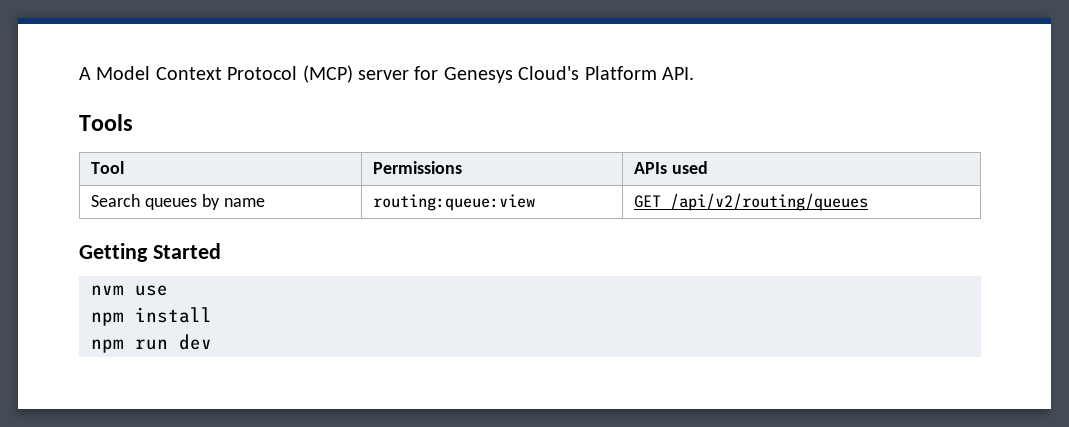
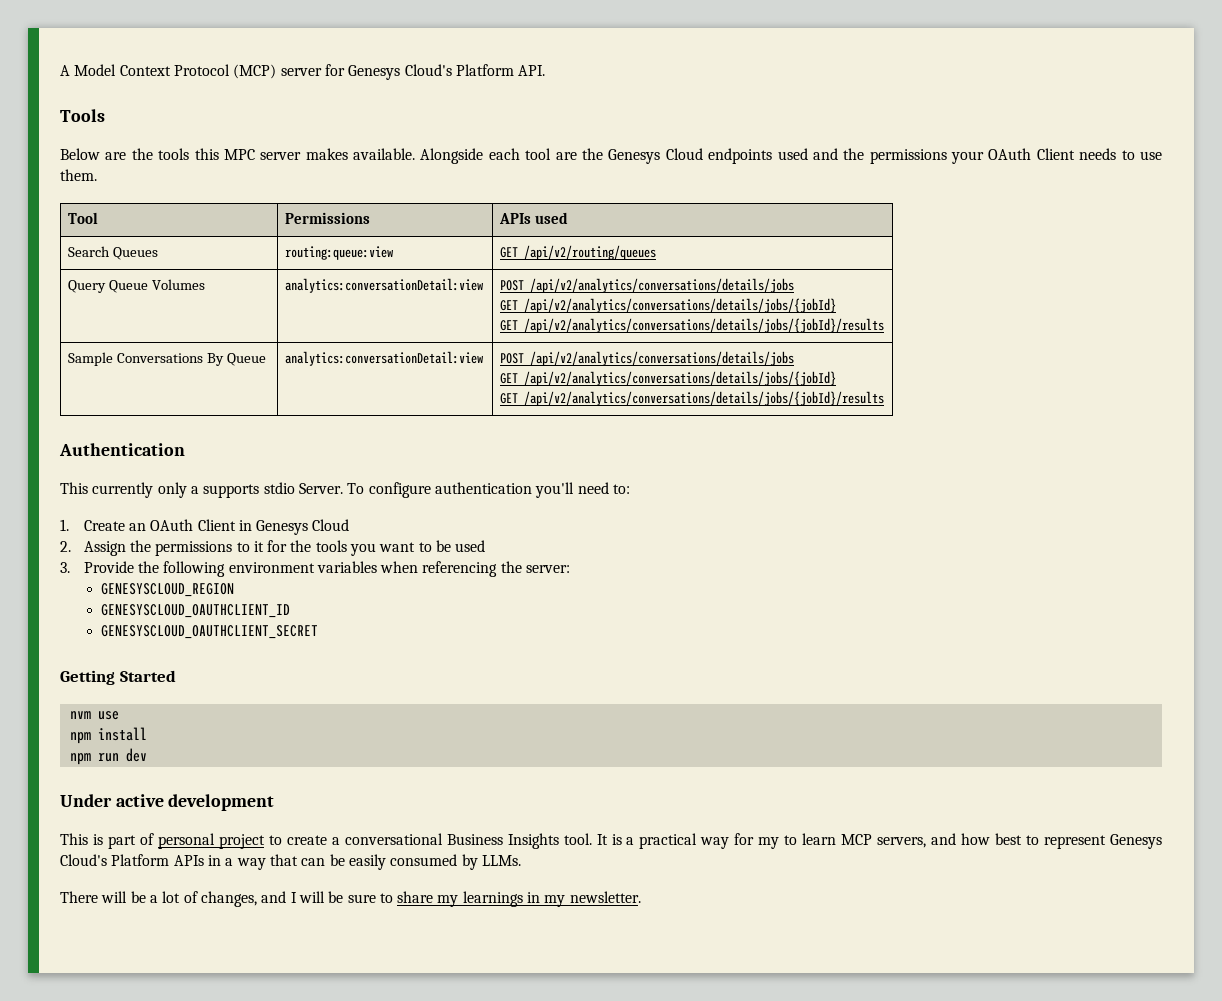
+ Below are the tools this MPC server makes available. Alongside each tool are the Genesys Cloud endpoints used and the permissions your OAuth Client needs to use them.
- Search queues by name | routing:queue:view | GET /api/v2/routing/queues
+ Search Queues | routing:queue:view | GET /api/v2/routing/queues
+ Query Queue Volumes | analytics:conversationDetail:view | POST /api/v2/analytics/conversations/details/jobs
+ GET /api/v2/analytics/conversations/details/jobs/{jobId}
+ GET /api/v2/analytics/conversations/details/jobs/{jobId}/results
+ Sample Conversations By Queue | analytics:conversationDetail:view | POST /api/v2/analytics/conversations/details/jobs
+ GET /api/v2/analytics/conversations/details/jobs/{jobId}
+ GET /api/v2/analytics/conversations/details/jobs/{jobId}/results
+ Authentication
+ This currently only a supports stdio Server. To configure authentication you'll need to:
+ 1. Create an OAuth Client in Genesys Cloud
+ 2. Assign the permissions to it for the tools you want to be used
+ 3. Provide the following environment variables when referencing the server:
+ GENESYSCLOUD_REGION
+ GENESYSCLOUD_OAUTHCLIENT_ID
+ GENESYSCLOUD_OAUTHCLIENT_SECRET
+ Under active development
+ This is part of personal project to create a conversational Business Insights tool. It is a practical way for my to learn MCP servers, and how best to represent Genesys Cloud's Platform APIs in a way that can be easily consumed by LLMs.
+ There will be a lot of changes, and I will be sure to share my learnings in my newsletter.

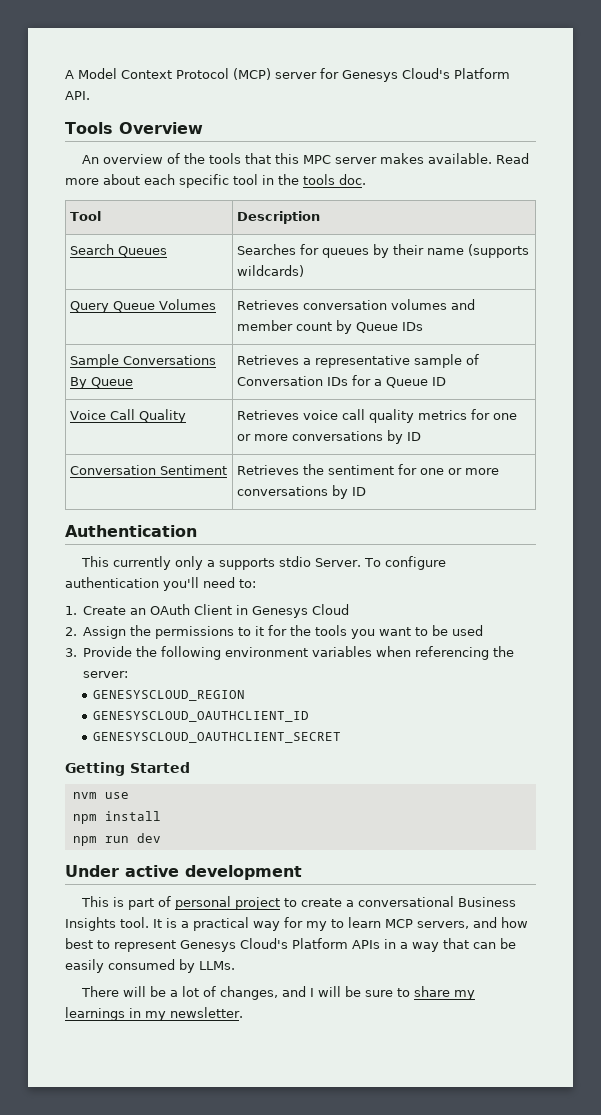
- Tools
- Below are the tools this MPC server makes available.
+ Tools Overview
+ An overview of the tools that this MPC server makes available.
- Alongside each tool are the Genesys Cloud endpoints used and the permissions your OAuth Client needs to use them.
- Tool | Permissions | APIs used
- Search Queues | routing:queue:view | GET /api/v2/routing/queues
- Query Queue Volumes | analytics:conversationDetail:view | POST /api/v2/analytics/conversations/details/jobs
- GET /api/v2/analytics/conversations/details/jobs/{jobId}
- GET /api/v2/analytics/conversations/details/jobs/{jobId}/results
- Sample Conversations By Queue | analytics:conversationDetail:view | POST /api/v2/analytics/conversations/details/jobs
- GET /api/v2/analytics/conversations/details/jobs/{jobId}
- GET /api/v2/analytics/conversations/details/jobs/{jobId}/results
+ Read more about each specific tool in the tools doc.
+ Tool | Description
+ Search Queues | Searches for queues by their name (supports wildcards)
+ Query Queue Volumes | Retrieves conversation volumes and member count by Queue IDs
+ Sample Conversations By Queue | Retrieves a representative sample of Conversation IDs for a Queue ID
+ Voice Call Quality | Retrieves voice call quality metrics for one or more conversations by ID
+ Conversation Sentiment | Retrieves the sentiment for one or more conversations by ID

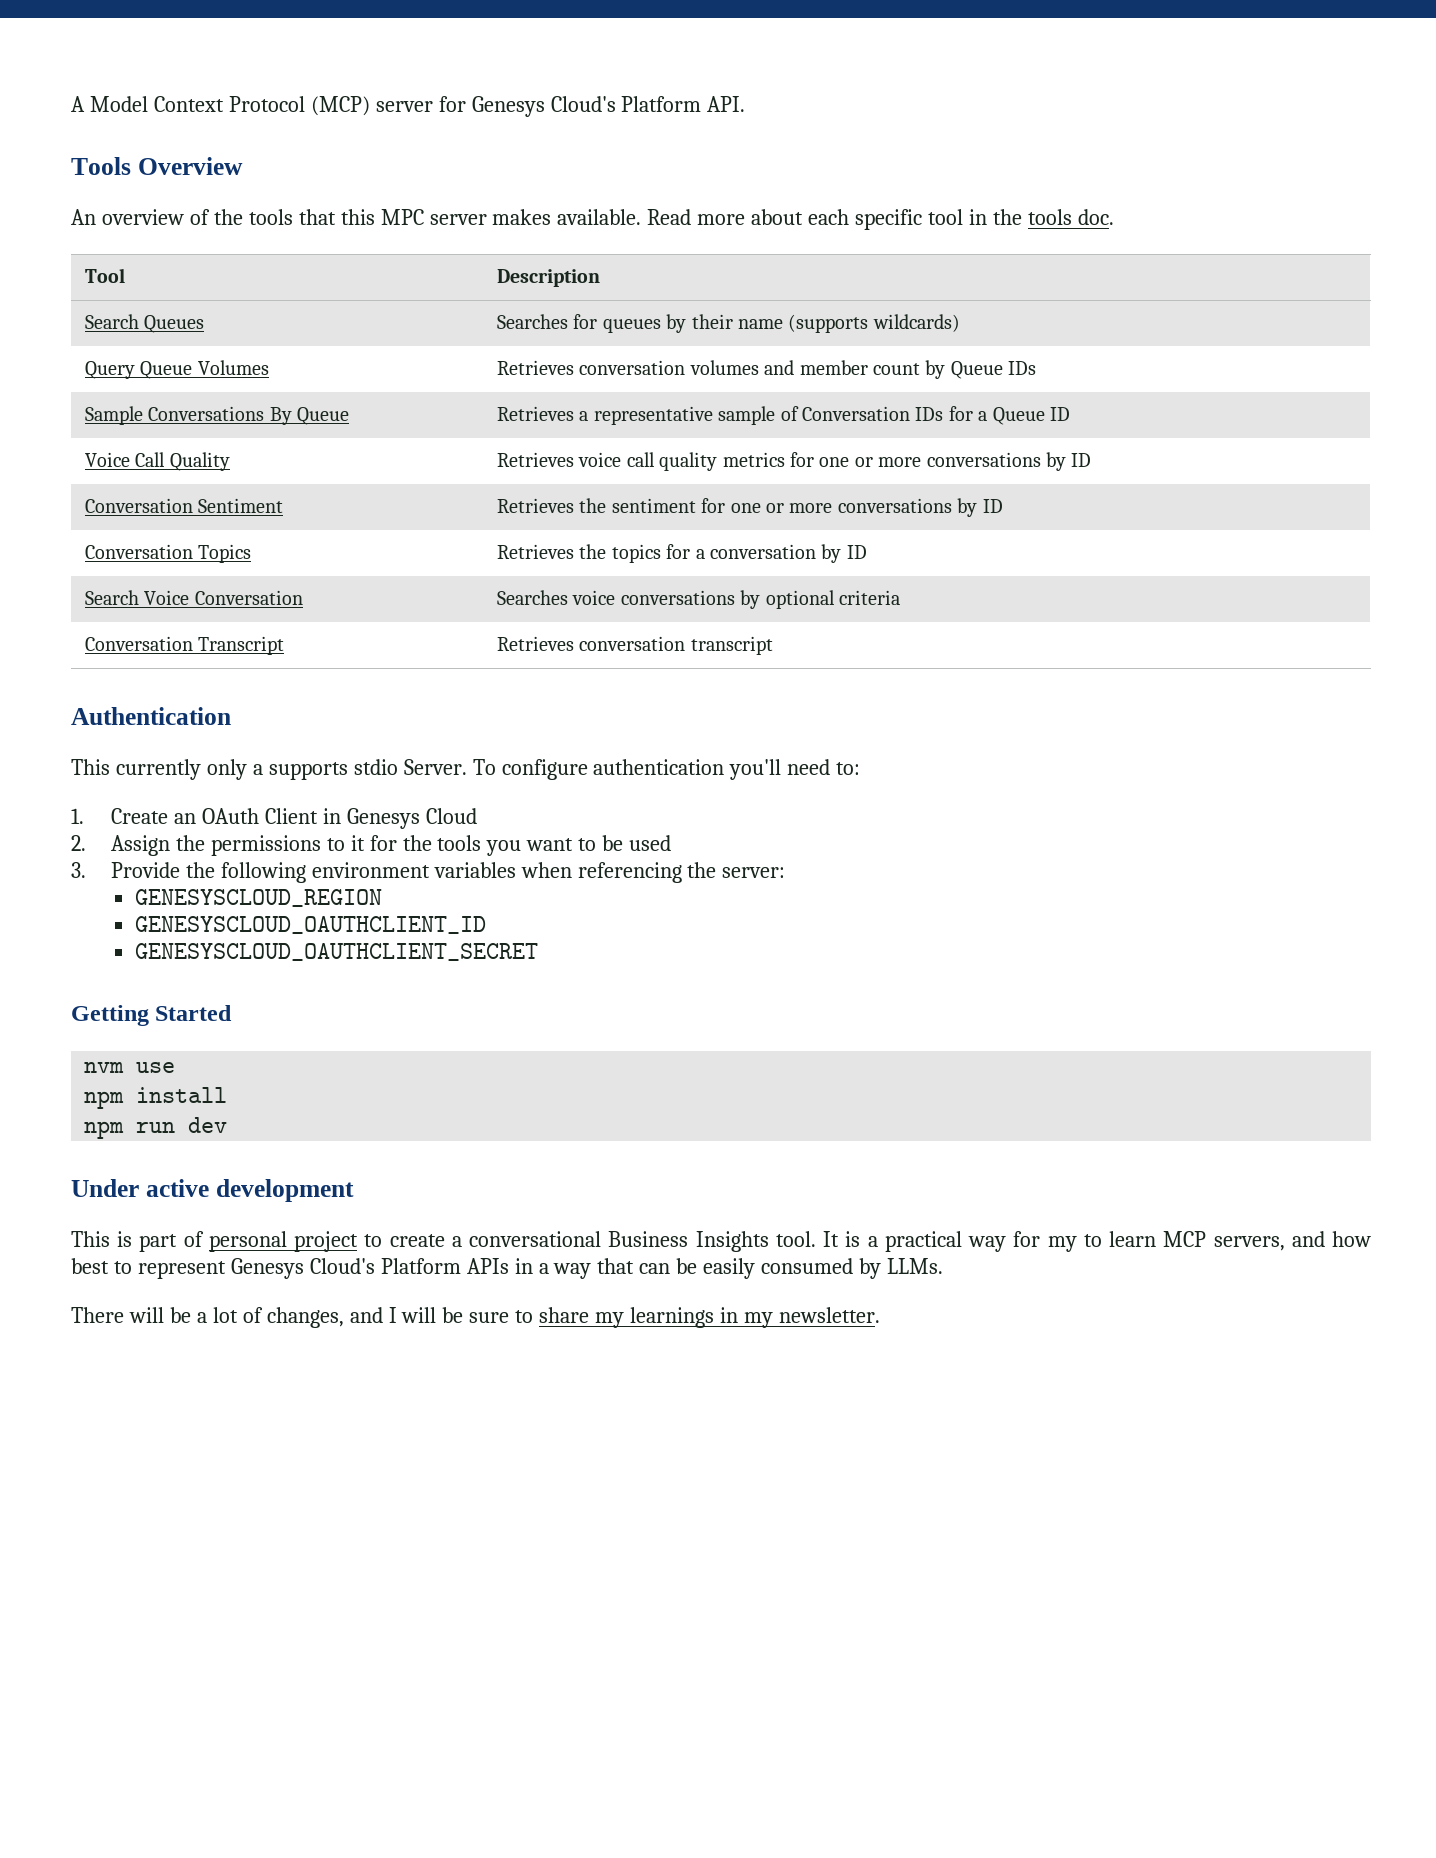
+ Conversation Topics | Retrieves the topics for a conversation by ID
+ Search Voice Conversation | Searches voice conversations by optional criteria
+ Conversation Transcript | Retrieves conversation transcript

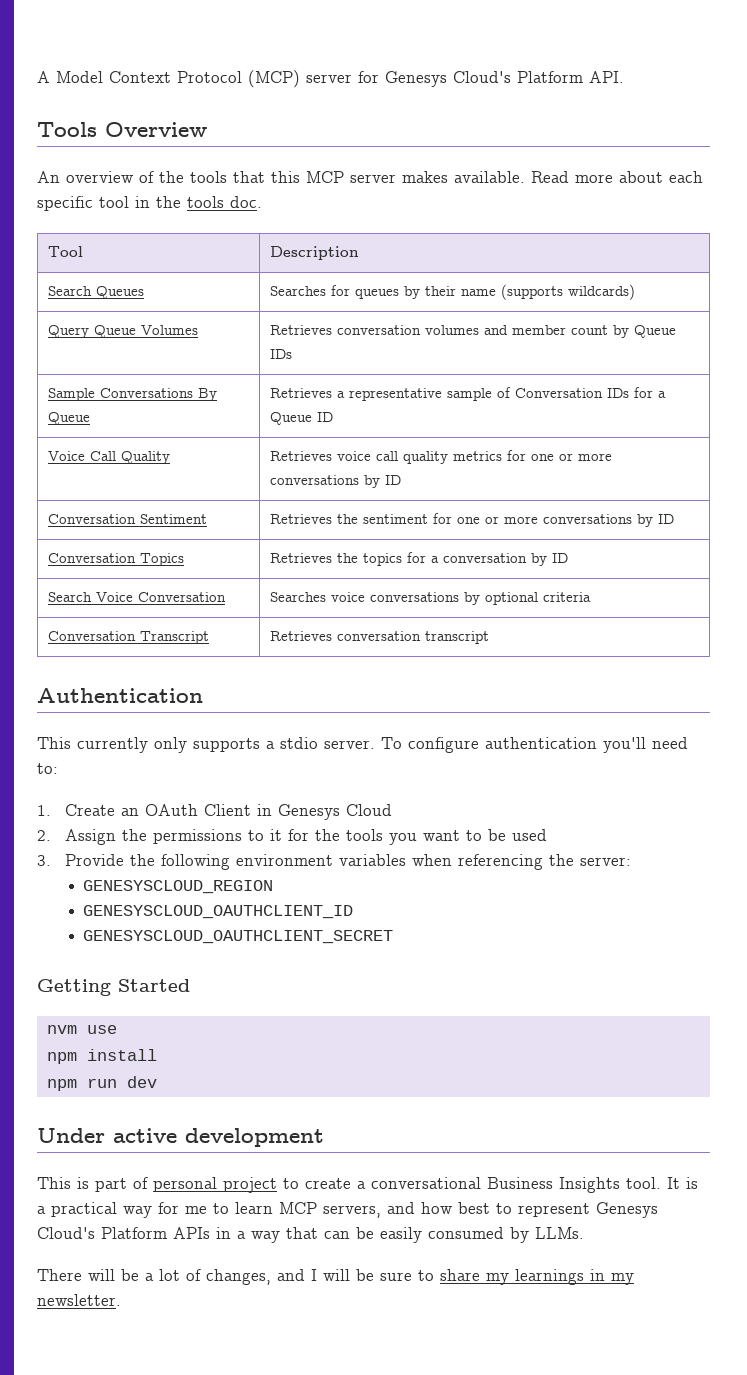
- An overview of the tools that this MPC server makes available.
+ An overview of the tools that this MCP server makes available.
- This currently only a supports stdio Server.
+ This currently only supports a stdio server.
- It is a practical way for my to learn MCP servers, and how best to represent Genesys Cloud's Platform APIs in a way that can be easily consumed by LLMs.
+ It is a practical way for me to learn MCP servers, and how best to represent Genesys Cloud's Platform APIs in a way that can be easily consumed by LLMs.

